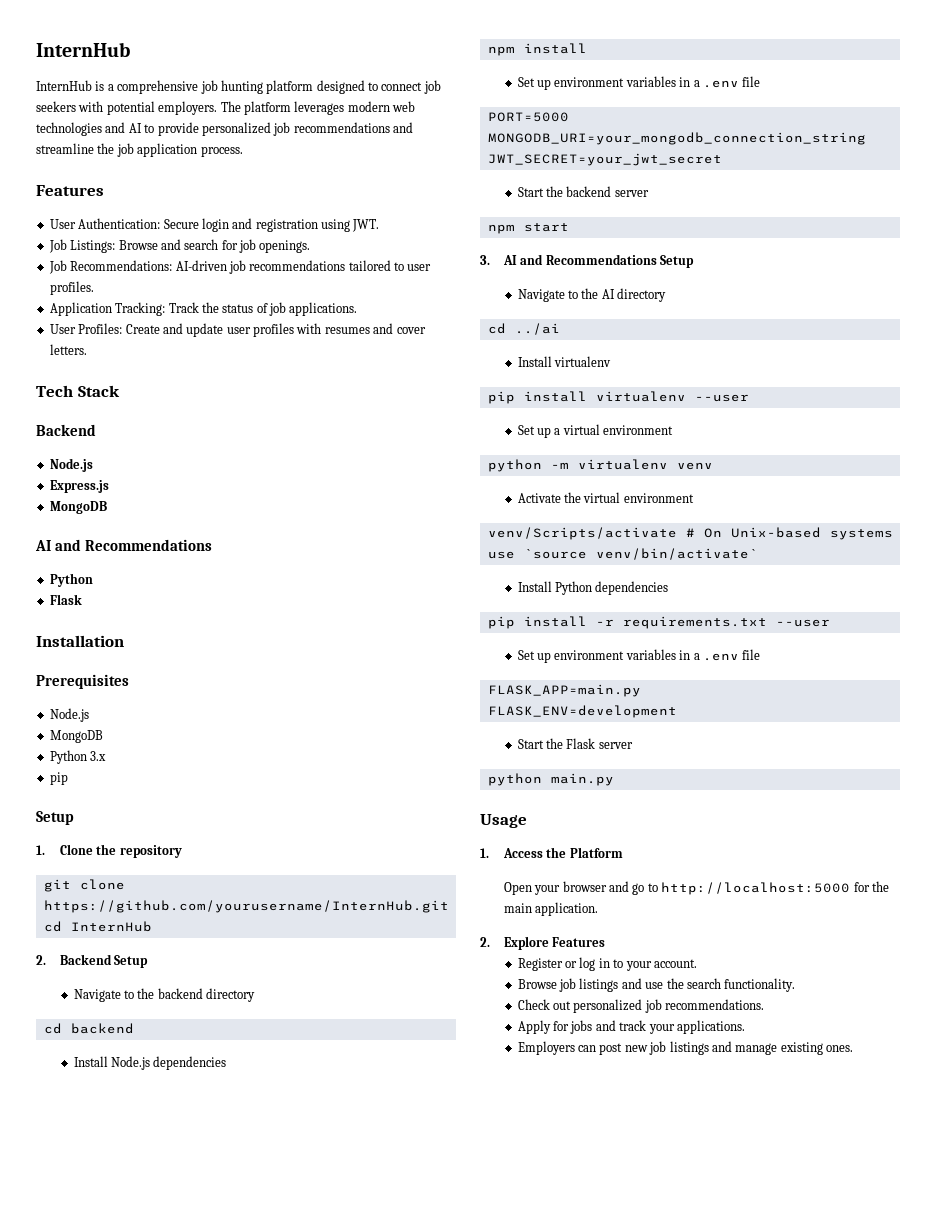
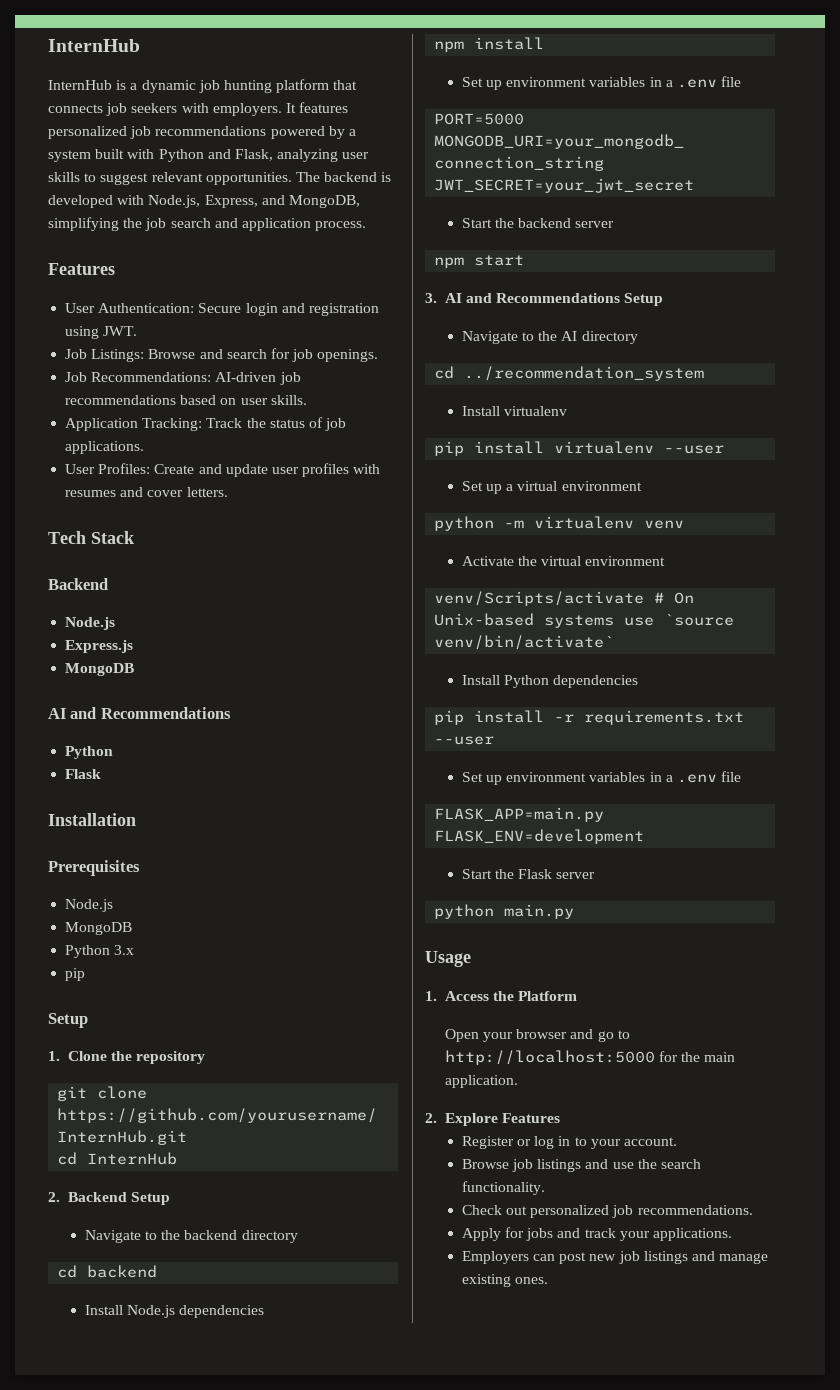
- InternHub is a comprehensive job hunting platform designed to connect job seekers with potential employers. The platform leverages modern web technologies and AI to provide personalized job recommendations and streamline the job application process.
+ InternHub is a dynamic job hunting platform that connects job seekers with employers. It features personalized job recommendations powered by a system built with Python and Flask, analyzing user skills to suggest relevant opportunities. The backend is developed with Node.js, Express, and MongoDB, simplifying the job search and application process.
- Job Recommendations: AI-driven job recommendations tailored to user profiles.
+ Job Recommendations: AI-driven job recommendations based on user skills.
- cd ../ai
+ cd ../recommendation_system

